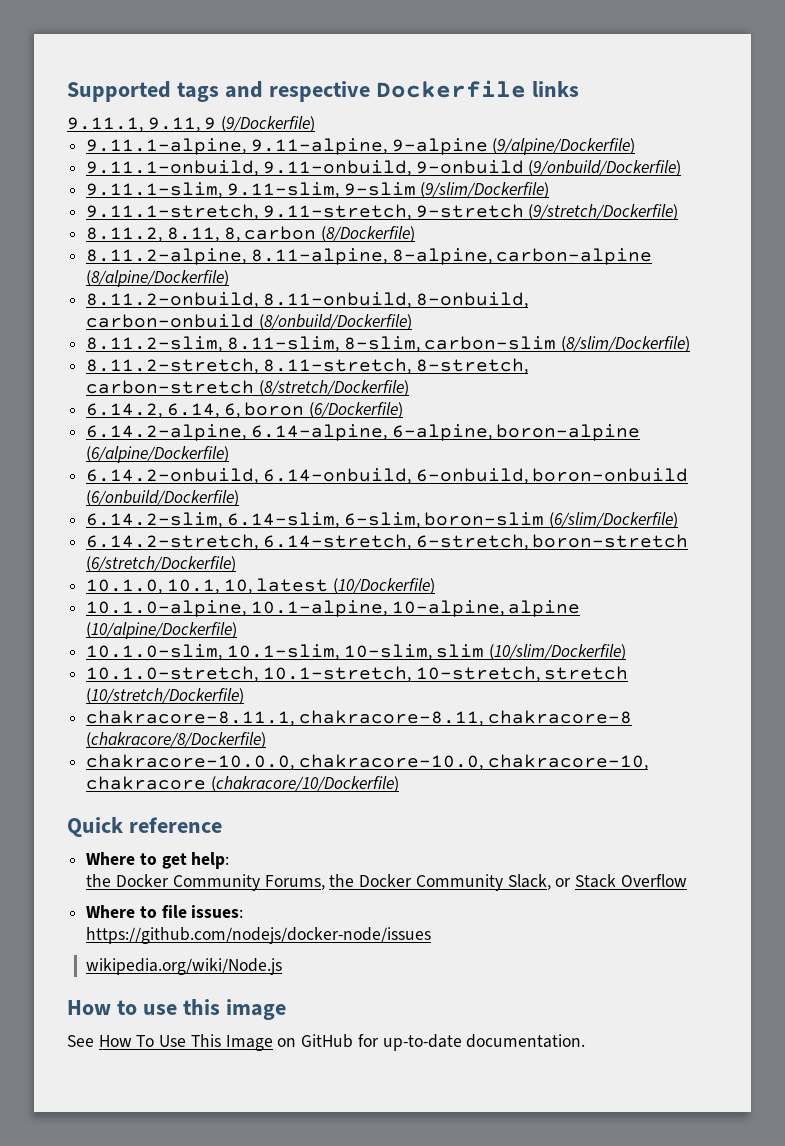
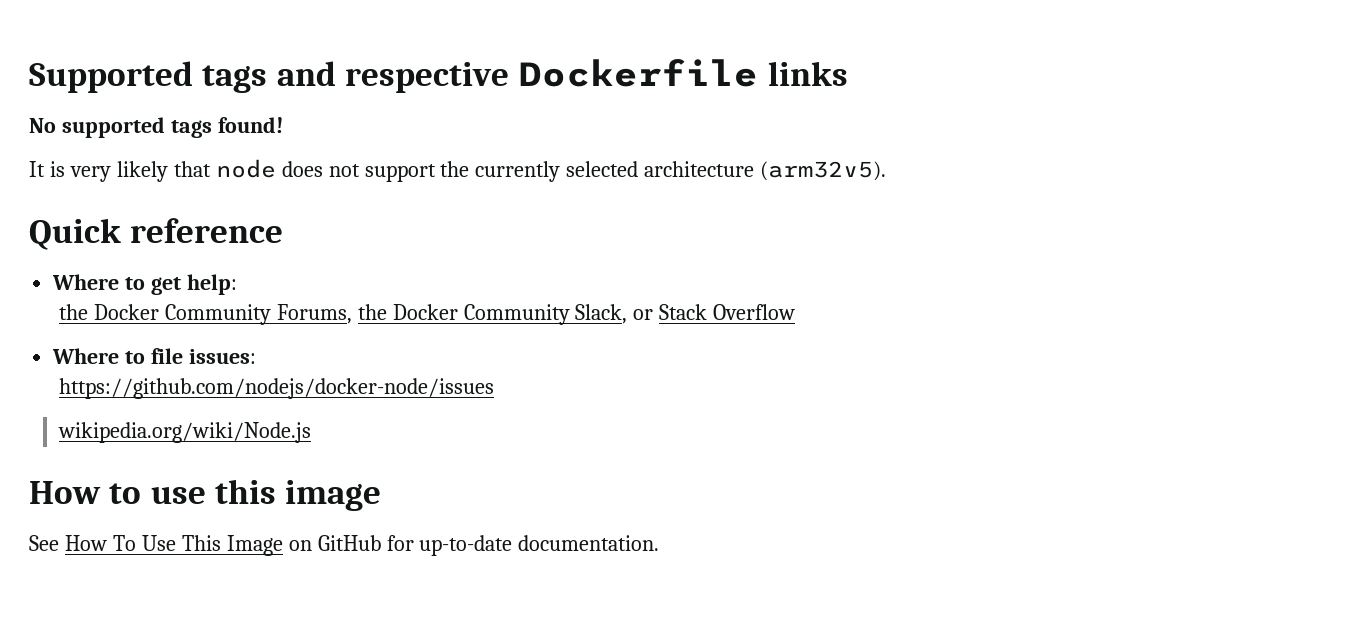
- 9.11.1, 9.11, 9 (9/Dockerfile)
- 9.11.1-alpine, 9.11-alpine, 9-alpine (9/alpine/Dockerfile)
- 9.11.1-onbuild, 9.11-onbuild, 9-onbuild (9/onbuild/Dockerfile)
- 9.11.1-slim, 9.11-slim, 9-slim (9/slim/Dockerfile)
- 9.11.1-stretch, 9.11-stretch, 9-stretch (9/stretch/Dockerfile)
- 8.11.2, 8.11, 8, carbon (8/Dockerfile)
- 8.11.2-alpine, 8.11-alpine, 8-alpine, carbon-alpine (8/alpine/Dockerfile)
- 8.11.2-onbuild, 8.11-onbuild, 8-onbuild, carbon-onbuild (8/onbuild/Dockerfile)
- 8.11.2-slim, 8.11-slim, 8-slim, carbon-slim (8/slim/Dockerfile)
- 8.11.2-stretch, 8.11-stretch, 8-stretch, carbon-stretch (8/stretch/Dockerfile)
- 6.14.2, 6.14, 6, boron (6/Dockerfile)
- 6.14.2-alpine, 6.14-alpine, 6-alpine, boron-alpine (6/alpine/Dockerfile)
- 6.14.2-onbuild, 6.14-onbuild, 6-onbuild, boron-onbuild (6/onbuild/Dockerfile)
- 6.14.2-slim, 6.14-slim, 6-slim, boron-slim (6/slim/Dockerfile)
- 6.14.2-stretch, 6.14-stretch, 6-stretch, boron-stretch (6/stretch/Dockerfile)
- 10.1.0, 10.1, 10, latest (10/Dockerfile)
- 10.1.0-alpine, 10.1-alpine, 10-alpine, alpine (10/alpine/Dockerfile)
- 10.1.0-slim, 10.1-slim, 10-slim, slim (10/slim/Dockerfile)
- 10.1.0-stretch, 10.1-stretch, 10-stretch, stretch (10/stretch/Dockerfile)
- chakracore-8.11.1, chakracore-8.11, chakracore-8 (chakracore/8/Dockerfile)
- chakracore-10.0.0, chakracore-10.0, chakracore-10, chakracore (chakracore/10/Dockerfile)
+ No supported tags found!
+ It is very likely that node does not support the currently selected architecture (arm32v5).

